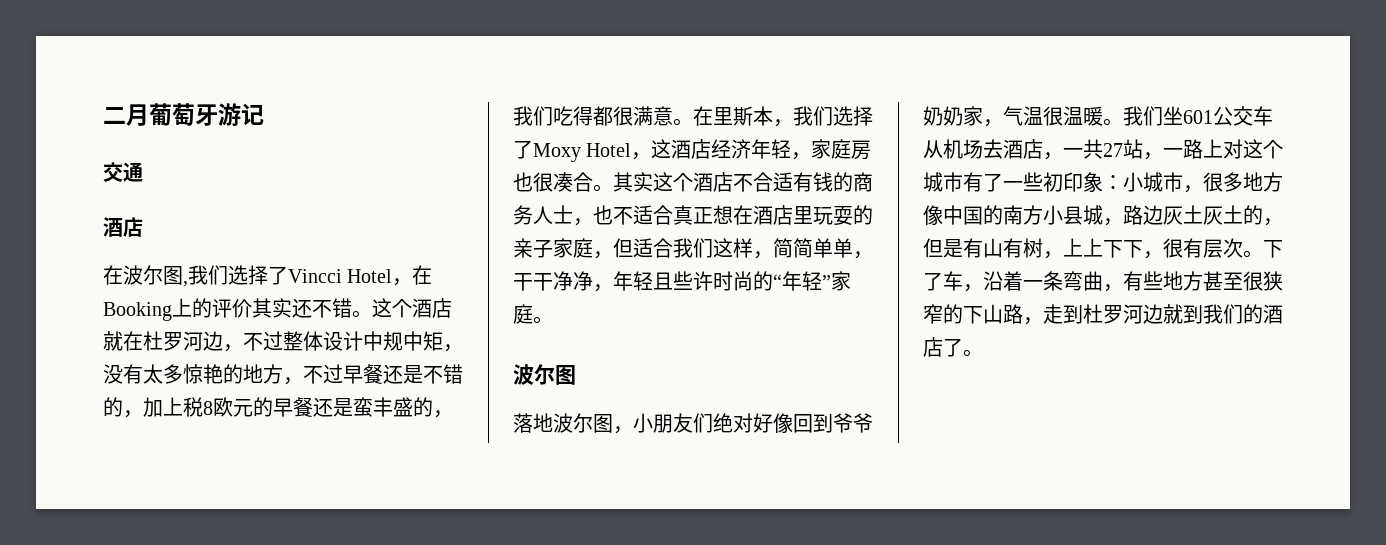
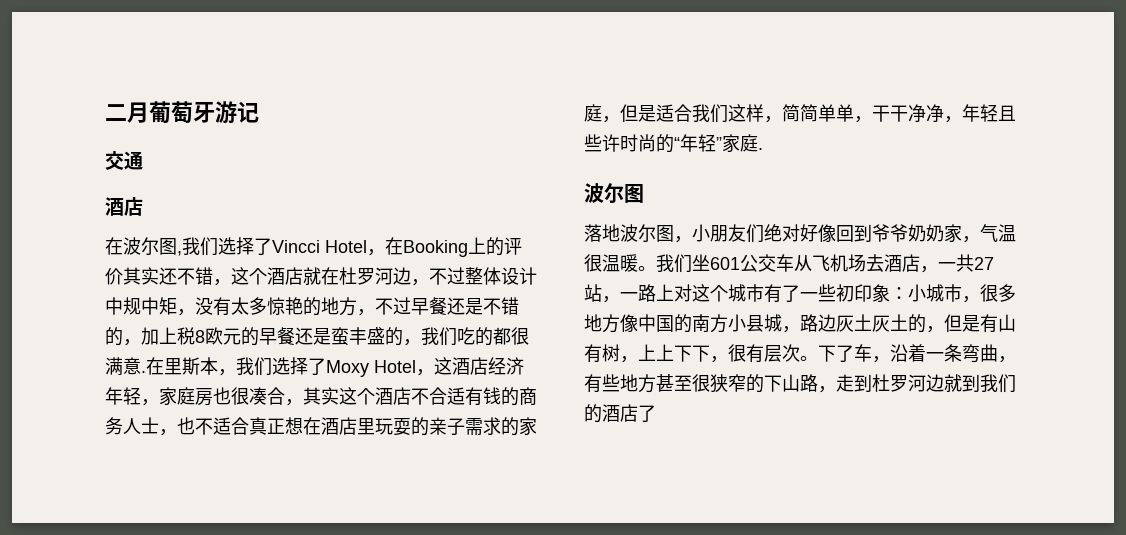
- 在波尔图,我们选择了Vincci Hotel，在Booking上的评价其实还不错。这个酒店就在杜罗河边，不过整体设计中规中矩，没有太多惊艳的地方，不过早餐还是不错的，加上税8欧元的早餐还是蛮丰盛的，我们吃得都很满意。
+ 在波尔图,我们选择了Vincci Hotel，在Booking上的评价其实还不错，这个酒店就在杜罗河边，不过整体设计中规中矩，没有太多惊艳的地方，不过早餐还是不错的，加上税8欧元的早餐还是蛮丰盛的，我们吃的都很满意.
- 在里斯本，我们选择了Moxy Hotel，这酒店经济年轻，家庭房也很凑合。其实这个酒店不合适有钱的商务人士，也不适合真正想在酒店里玩耍的亲子家庭，但适合我们这样，简简单单，干干净净，年轻且些许时尚的“年轻”家庭。
+ 在里斯本，我们选择了Moxy Hotel，这酒店经济年轻，家庭房也很凑合，其实这个酒店不合适有钱的商务人士，也不适合真正想在酒店里玩耍的亲子需求的家庭，但是适合我们这样，简简单单，干干净净，年轻且些许时尚的“年轻”家庭.
- 我们坐601公交车从机场去酒店，一共27站，一路上对这个城市有了一些初印象：小城市，很多地方像中国的南方小县城，路边灰土灰土的，但是有山有树，上上下下，很有层次。
+ 我们坐601公交车从飞机场去酒店，一共27站，一路上对这个城市有了一些初印象：小城市，很多地方像中国的南方小县城，路边灰土灰土的，但是有山有树，上上下下，很有层次。
- 下了车，沿着一条弯曲，有些地方甚至很狭窄的下山路，走到杜罗河边就到我们的酒店了。
+ 下了车，沿着一条弯曲，有些地方甚至很狭窄的下山路，走到杜罗河边就到我们的酒店了

